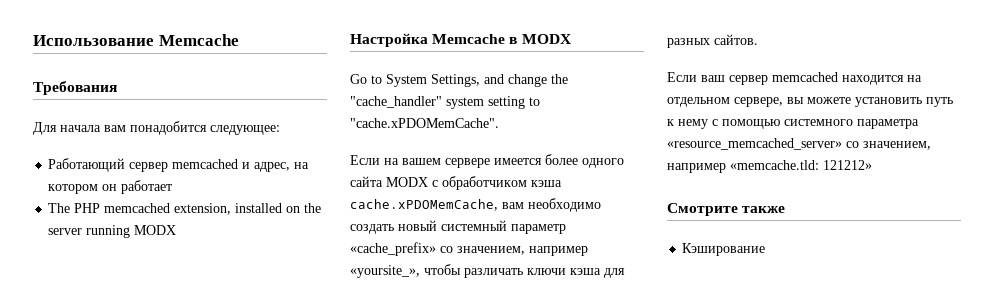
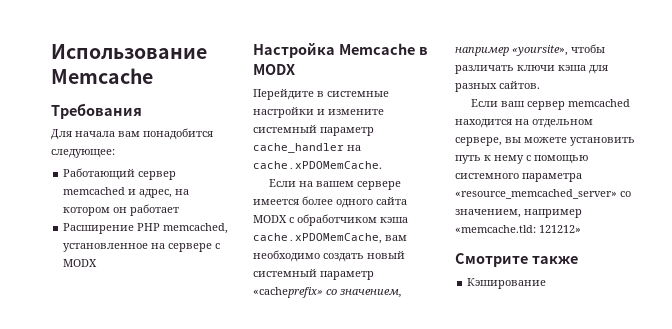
- The PHP memcached extension, installed on the server running MODX
+ Расширение PHP memcached, установленное на сервере с MODX
- Go to System Settings, and change the "cache_handler" system setting to "cache.xPDOMemCache".
+ Перейдите в системные настройки и измените системный параметр cache_handler на cache.xPDOMemCache.
- Если на вашем сервере имеется более одного сайта MODX с обработчиком кэша cache.xPDOMemCache, вам необходимо создать новый системный параметр «cache_prefix» со значением, например «yoursite_», чтобы различать ключи кэша для разных сайтов.
+ Если на вашем сервере имеется более одного сайта MODX с обработчиком кэша cache.xPDOMemCache, вам необходимо создать новый системный параметр «cacheprefix» со значением, например «yoursite», чтобы различать ключи кэша для разных сайтов.

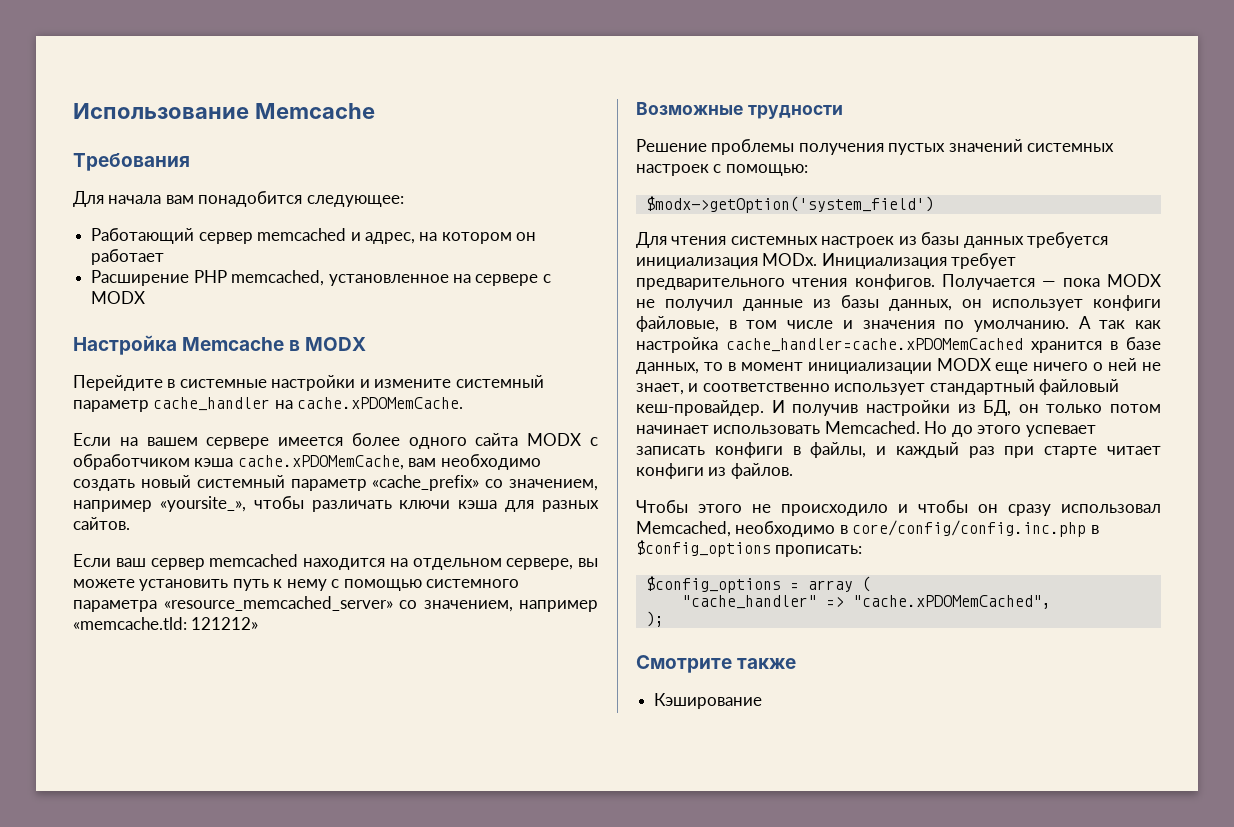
- Если на вашем сервере имеется более одного сайта MODX с обработчиком кэша cache.xPDOMemCache, вам необходимо создать новый системный параметр «cacheprefix» со значением, например «yoursite», чтобы различать ключи кэша для разных сайтов.
+ Если на вашем сервере имеется более одного сайта MODX с обработчиком кэша cache.xPDOMemCache, вам необходимо создать новый системный параметр «cache_prefix» со значением, например «yoursite_», чтобы различать ключи кэша для разных сайтов.
+ Возможные трудности
+ Решение проблемы получения пустых значений системных настроек с помощью:
+ $modx->getOption('system_field')
+ Для чтения системных настроек из базы данных требуется инициализация MODx. Инициализация требует предварительного чтения конфигов. Получается — пока MODX не получил данные из базы данных, он использует конфиги файловые, в том числе и значения по умолчанию. А так как настройка cache_handler=cache.xPDOMemCached хранится в базе данных, то в момент инициализации MODX еще ничего о ней не знает, и соответственно использует стандартный файловый кеш-провайдер. И получив настройки из БД, он только потом начинает использовать Memcached. Но до этого успевает записать конфиги в файлы, и каждый раз при старте читает конфиги из файлов.
+ Чтобы этого не происходило и чтобы он сразу использовал Memcached, необходимо в core/config/config.inc.php в $config_options прописать:
+ $config_options = array (
+ "cache_handler" => "cache.xPDOMemCached",
+ );

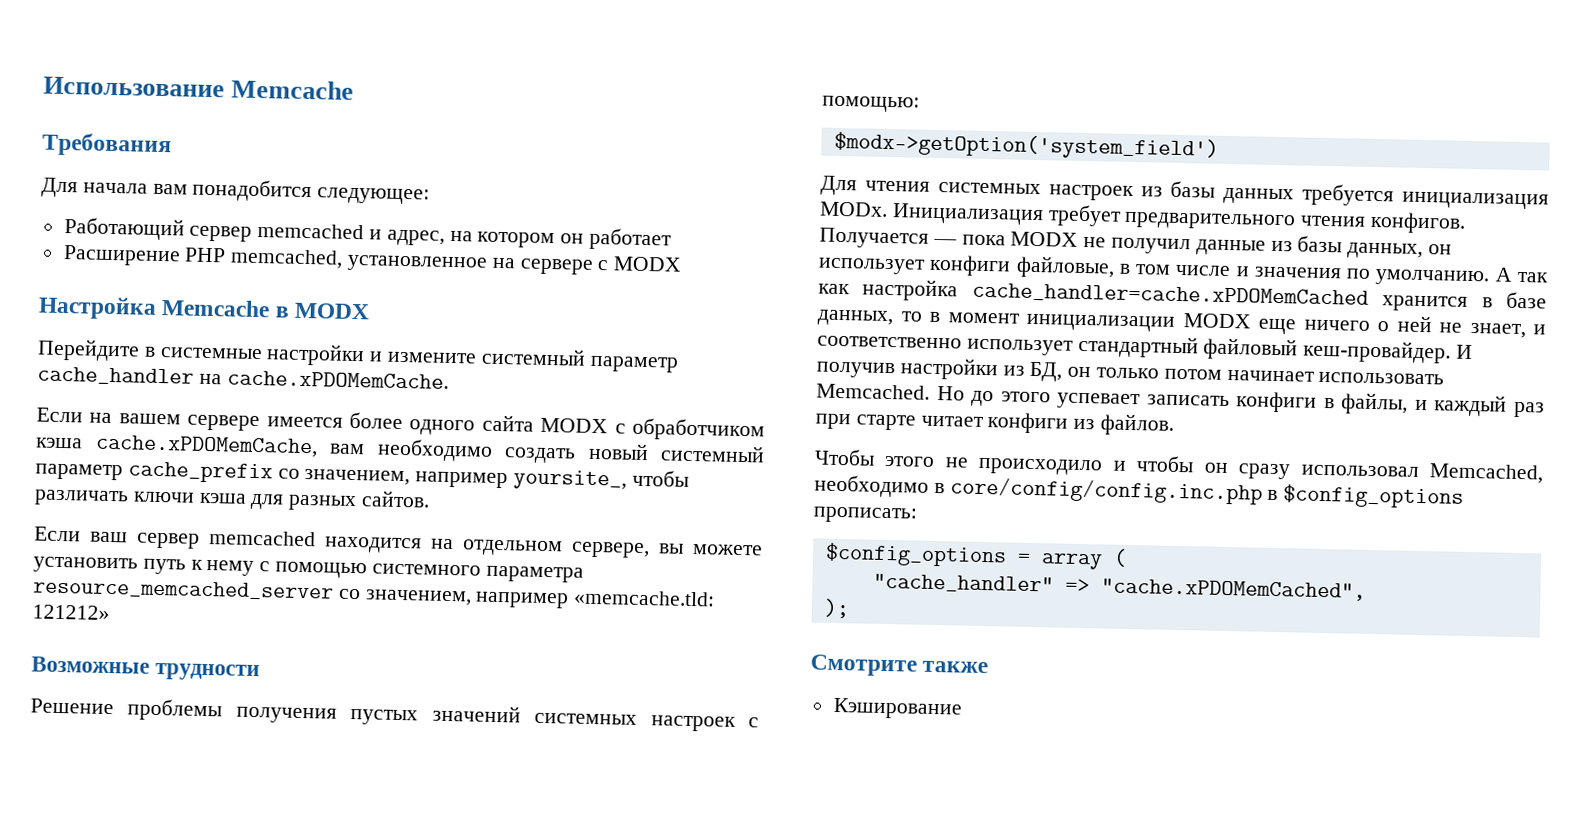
- Если на вашем сервере имеется более одного сайта MODX с обработчиком кэша cache.xPDOMemCache, вам необходимо создать новый системный параметр «cache_prefix» со значением, например «yoursite_», чтобы различать ключи кэша для разных сайтов.
+ Если на вашем сервере имеется более одного сайта MODX с обработчиком кэша cache.xPDOMemCache, вам необходимо создать новый системный параметр cache_prefix со значением, например yoursite_, чтобы различать ключи кэша для разных сайтов.
- Если ваш сервер memcached находится на отдельном сервере, вы можете установить путь к нему с помощью системного параметра «resource_memcached_server» со значением, например «memcache.tld: 121212»
+ Если ваш сервер memcached находится на отдельном сервере, вы можете установить путь к нему с помощью системного параметра resource_memcached_server со значением, например «memcache.tld: 121212»

